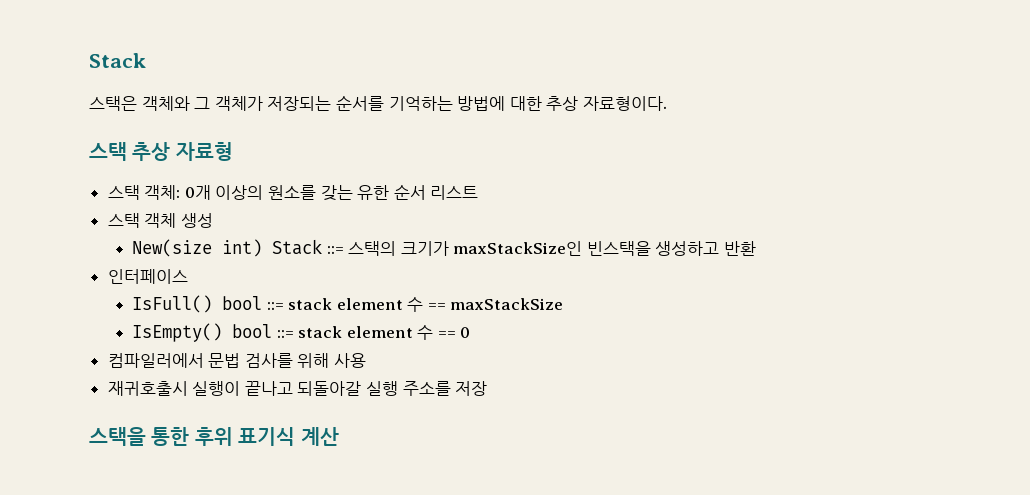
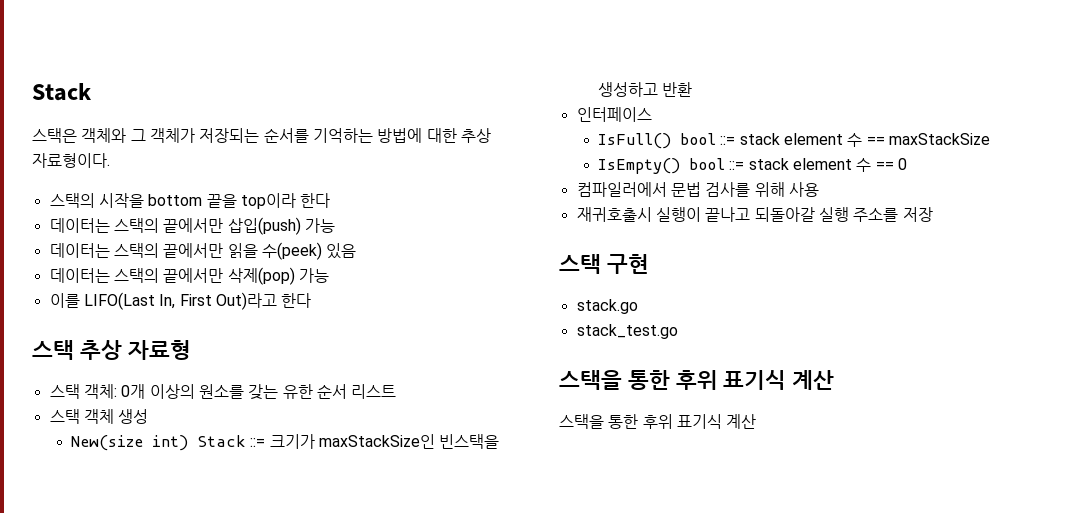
+ 스택의 시작을 bottom 끝을 top이라 한다
+ 데이터는 스택의 끝에서만 삽입(push) 가능
+ 데이터는 스택의 끝에서만 읽을 수(peek) 있음
+ 데이터는 스택의 끝에서만 삭제(pop) 가능
+ 이를 LIFO(Last In, First Out)라고 한다
- New(size int) Stack ::= 스택의 크기가 maxStackSize인 빈스택을 생성하고 반환
+ New(size int) Stack ::= 크기가 maxStackSize인 빈스택을 생성하고 반환
+ 스택 구현
+ stack.go
+ stack_test.go
+ 스택을 통한 후위 표기식 계산

